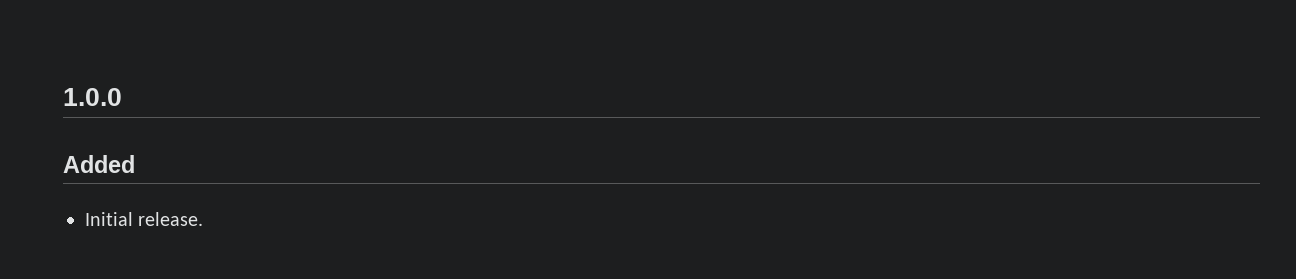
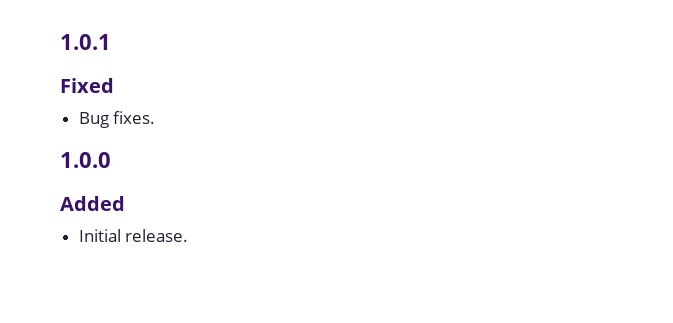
+ 1.0.1
+ Fixed
+ Bug fixes.

